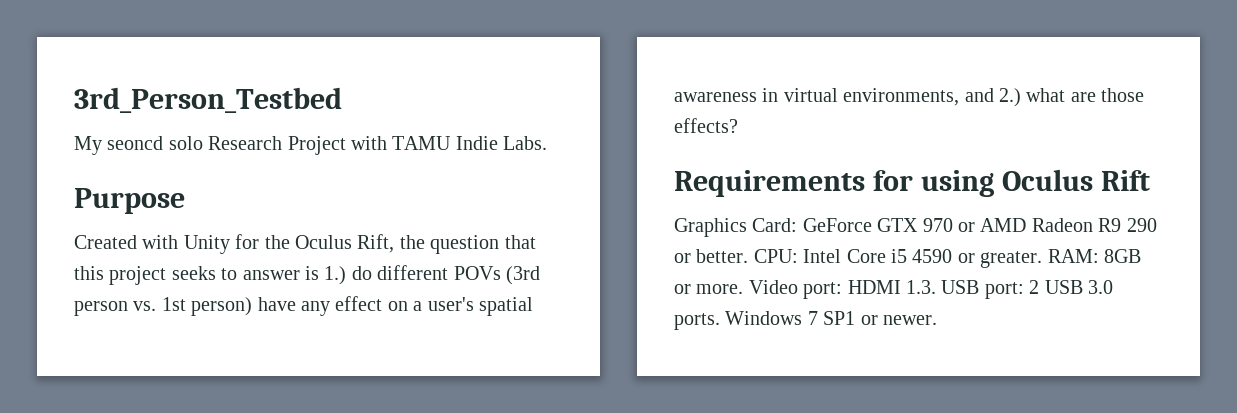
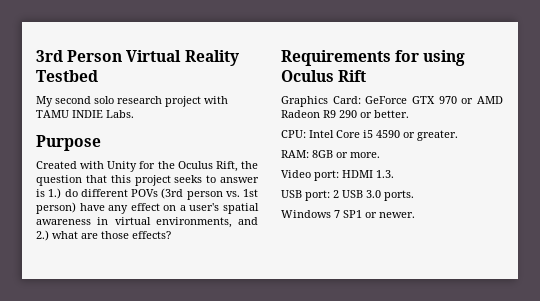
- 3rd_Person_Testbed
- My seoncd solo Research Project with TAMU Indie Labs.
+ 3rd Person Virtual Reality Testbed
+ My second solo research project with TAMU INDIE Labs.
- Graphics Card: GeForce GTX 970 or AMD Radeon R9 290 or better. CPU: Intel Core i5 4590 or greater. RAM: 8GB or more. Video port: HDMI 1.3. USB port: 2 USB 3.0 ports. Windows 7 SP1 or newer.
+ Graphics Card: GeForce GTX 970 or AMD Radeon R9 290 or better.
+ CPU: Intel Core i5 4590 or greater.
+ RAM: 8GB or more.
+ Video port: HDMI 1.3.
+ USB port: 2 USB 3.0 ports.
+ Windows 7 SP1 or newer.

